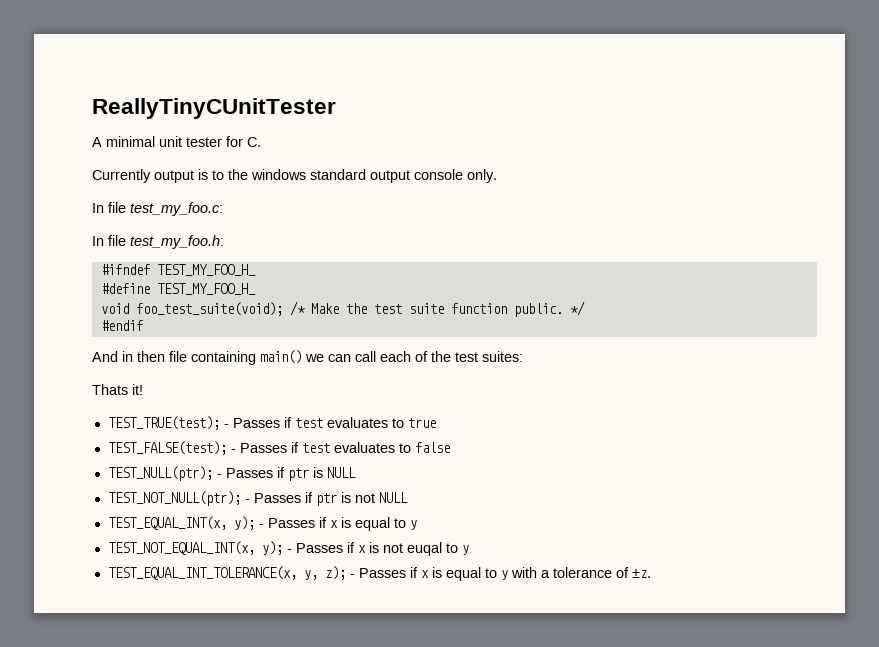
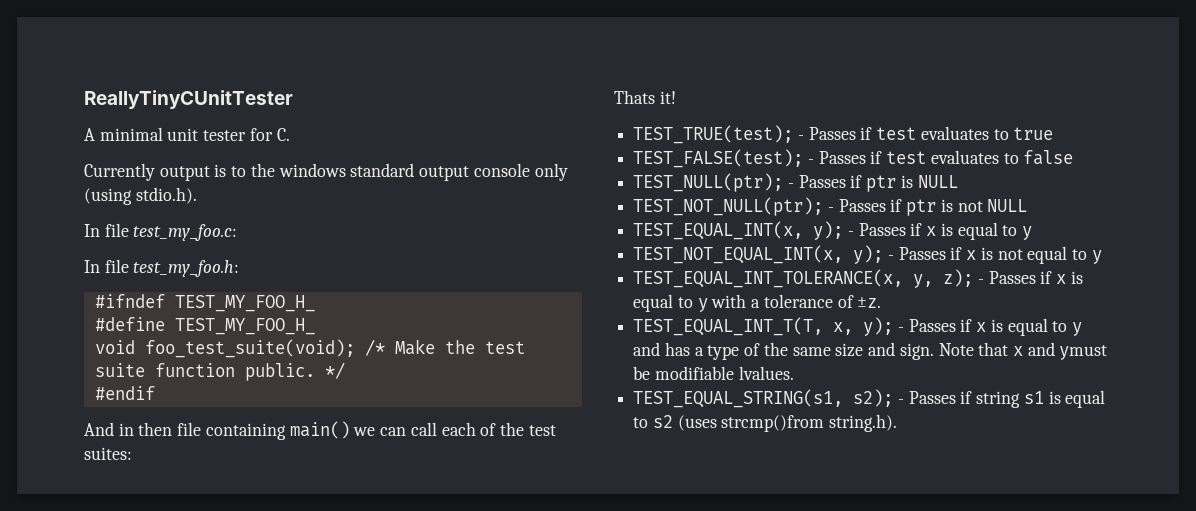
- Currently output is to the windows standard output console only.
+ Currently output is to the windows standard output console only (using stdio.h).
- TEST_NOT_EQUAL_INT(x, y); - Passes if x is not euqal to y
+ TEST_NOT_EQUAL_INT(x, y); - Passes if x is not equal to y
+ TEST_EQUAL_INT_T(T, x, y); - Passes if x is equal to y and has a type of the same size and sign. Note that x and ymust be modifiable lvalues.
+ TEST_EQUAL_STRING(s1, s2); - Passes if string s1 is equal to s2 (uses strcmp()from string.h).

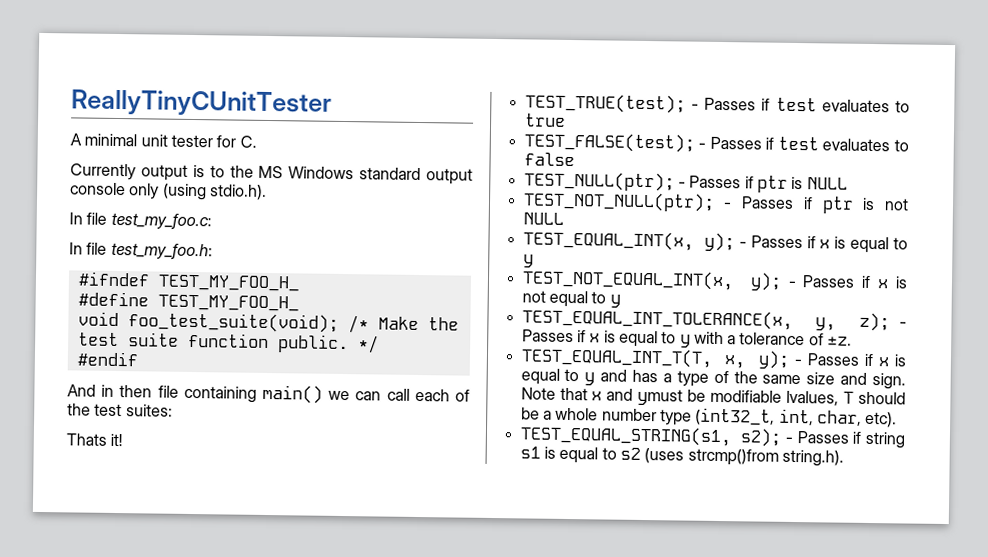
- Currently output is to the windows standard output console only (using stdio.h).
+ Currently output is to the MS Windows standard output console only (using stdio.h).
- Note that x and ymust be modifiable lvalues.
+ Note that x and ymust be modifiable lvalues, T should be a whole number type (int32_t, int, char, etc).

